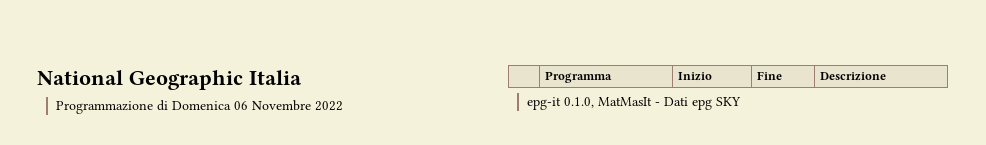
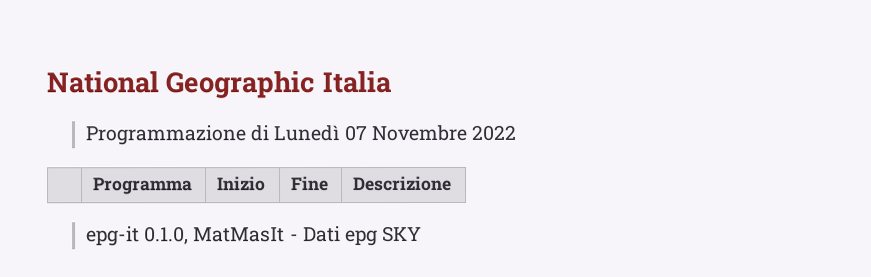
- Programmazione di Domenica 06 Novembre 2022
+ Programmazione di Lunedì 07 Novembre 2022

